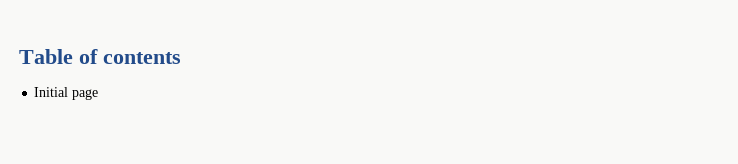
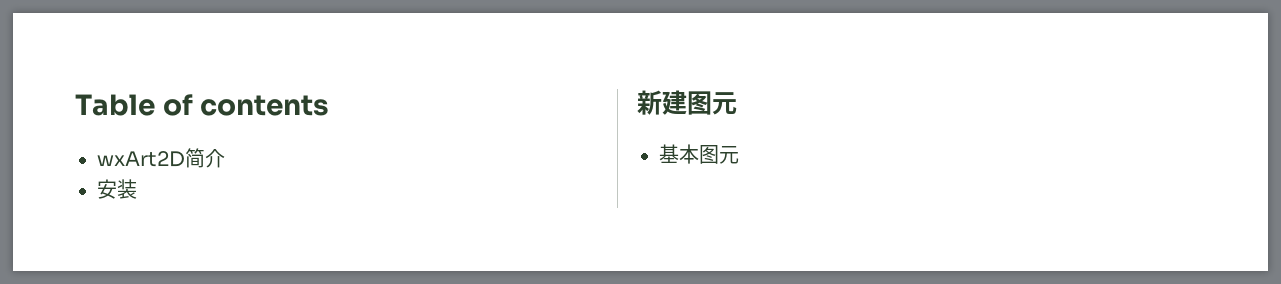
- Initial page
+ wxArt2D简介
+ 安装
+ 新建图元
+ 基本图元

